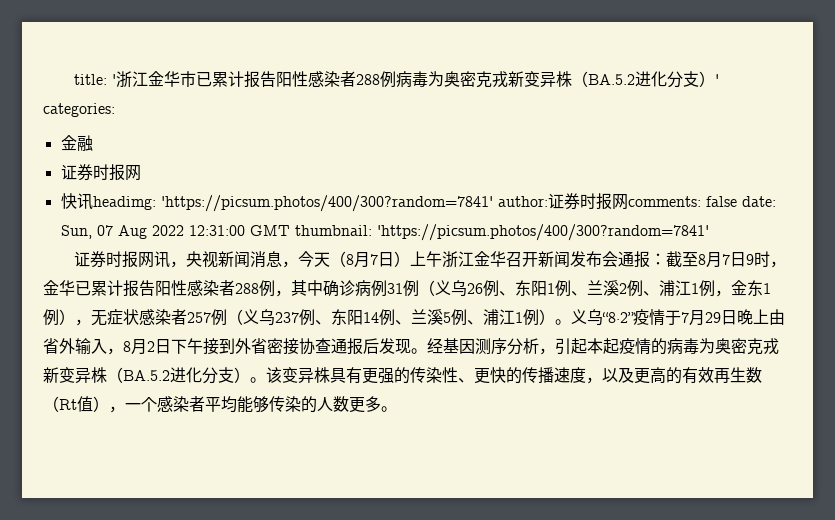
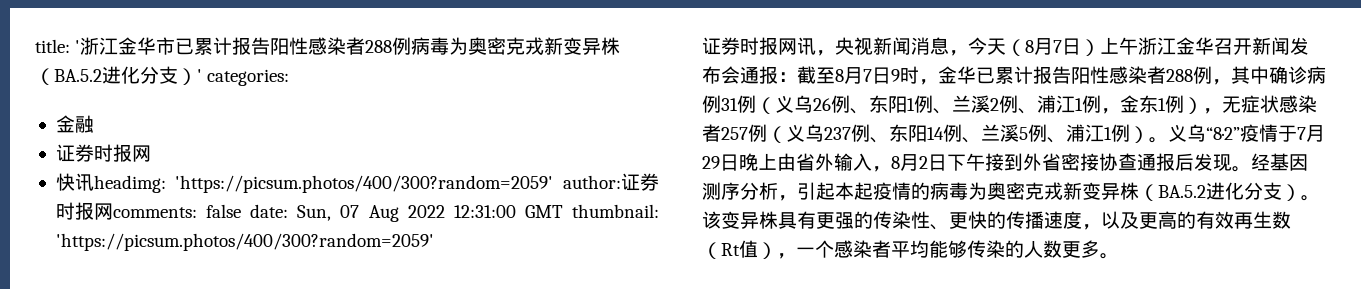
- 快讯headimg: 'https://picsum.photos/400/300?random=7841' author:证券时报网comments: false date: Sun, 07 Aug 2022 12:31:00 GMT thumbnail: 'https://picsum.photos/400/300?random=7841'
+ 快讯headimg: 'https://picsum.photos/400/300?random=2059' author:证券时报网comments: false date: Sun, 07 Aug 2022 12:31:00 GMT thumbnail: 'https://picsum.photos/400/300?random=2059'

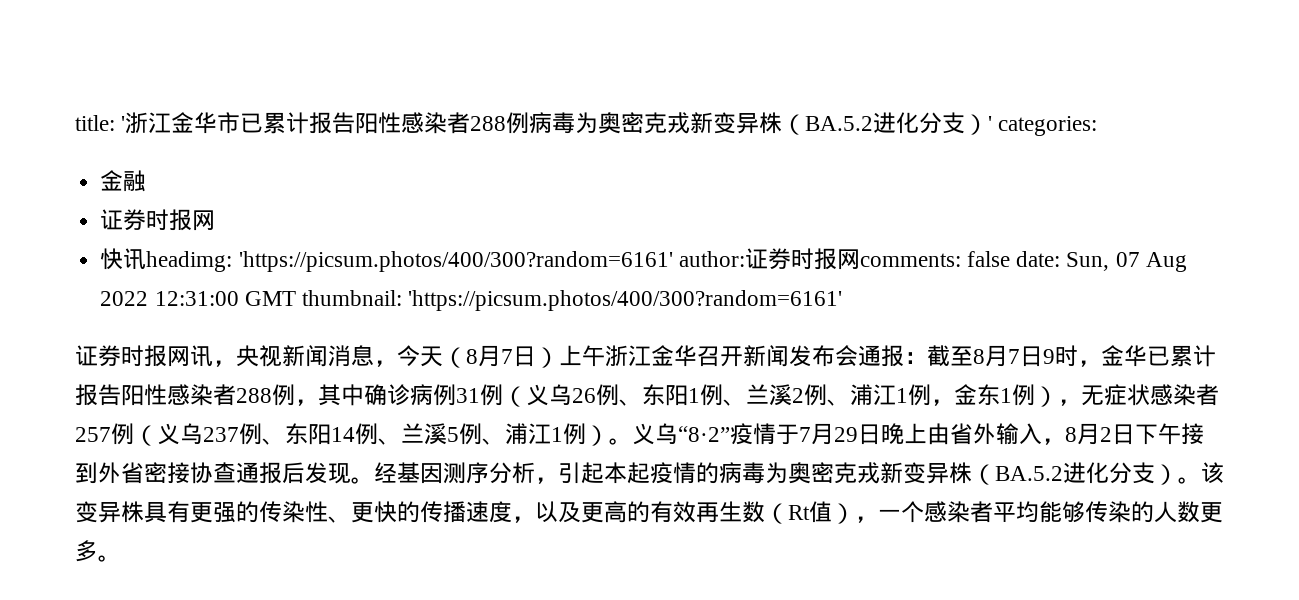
- 快讯headimg: 'https://picsum.photos/400/300?random=2059' author:证券时报网comments: false date: Sun, 07 Aug 2022 12:31:00 GMT thumbnail: 'https://picsum.photos/400/300?random=2059'
+ 快讯headimg: 'https://picsum.photos/400/300?random=6161' author:证券时报网comments: false date: Sun, 07 Aug 2022 12:31:00 GMT thumbnail: 'https://picsum.photos/400/300?random=6161'

